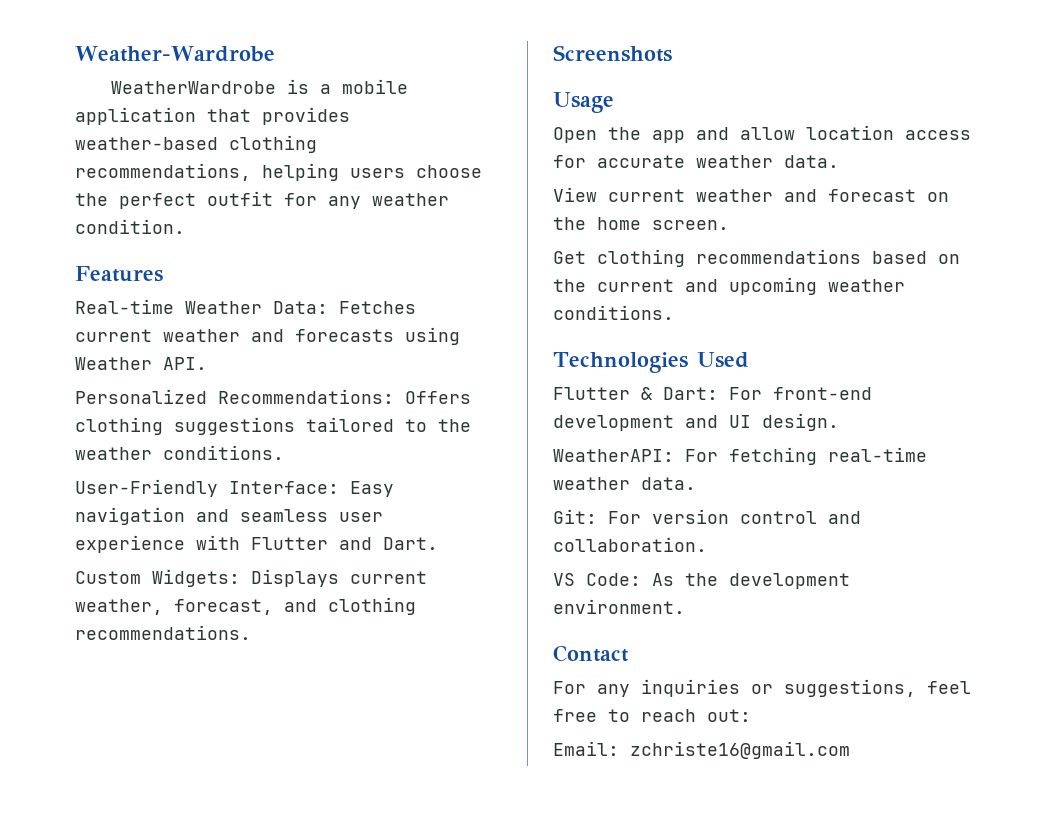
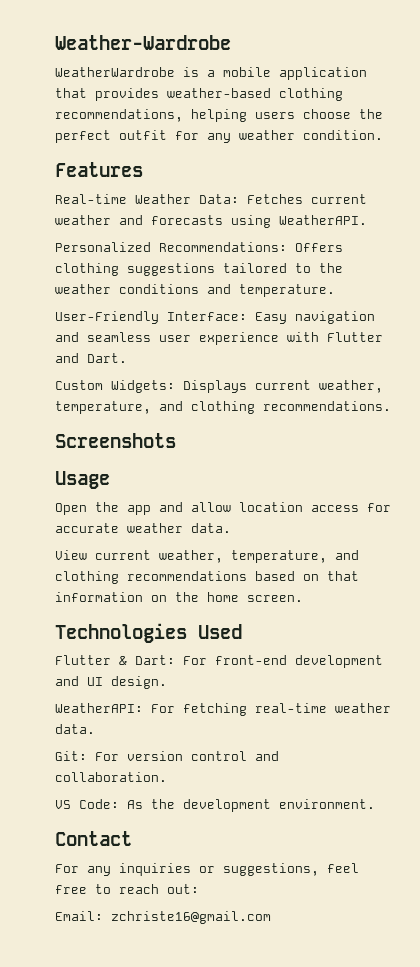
- Real-time Weather Data: Fetches current weather and forecasts using Weather API.
+ Real-time Weather Data: Fetches current weather and forecasts using WeatherAPI.
- Personalized Recommendations: Offers clothing suggestions tailored to the weather conditions.
+ Personalized Recommendations: Offers clothing suggestions tailored to the weather conditions and temperature.
- Custom Widgets: Displays current weather, forecast, and clothing recommendations.
+ Custom Widgets: Displays current weather, temperature, and clothing recommendations.
- View current weather and forecast on the home screen.
- Get clothing recommendations based on the current and upcoming weather conditions.
+ View current weather, temperature, and clothing recommendations based on that information on the home screen.

